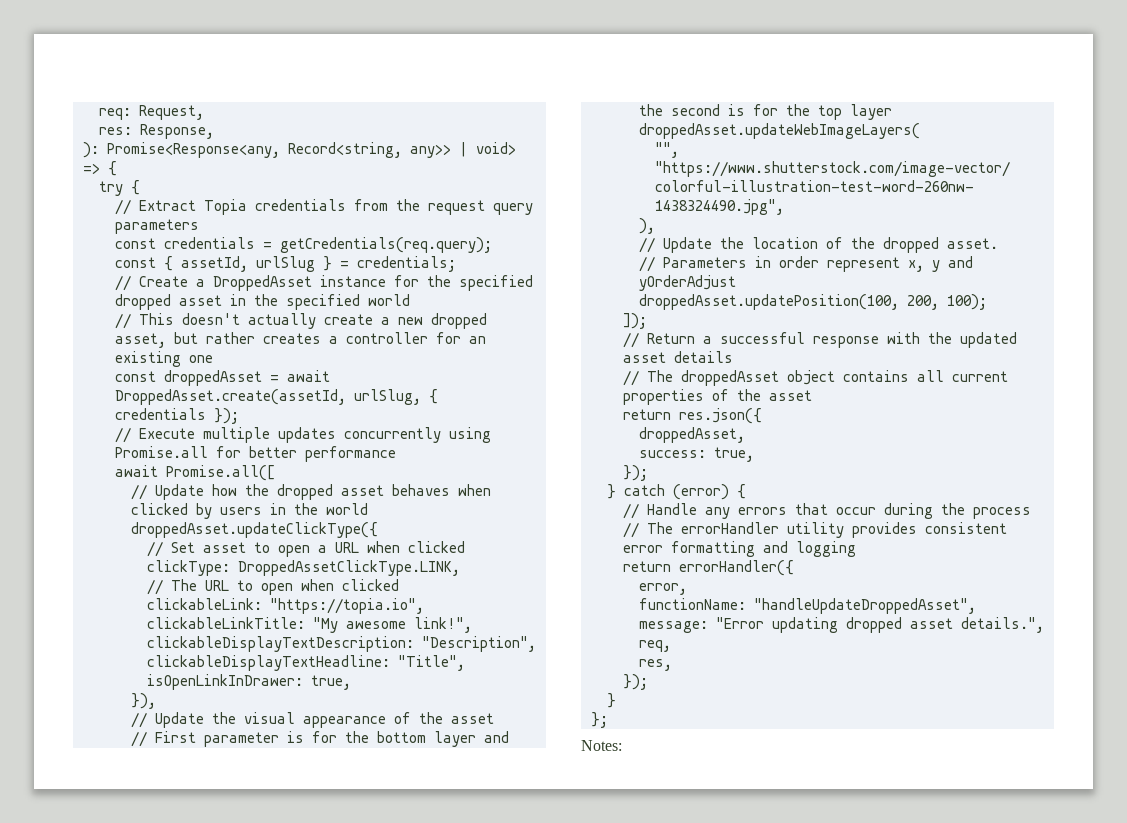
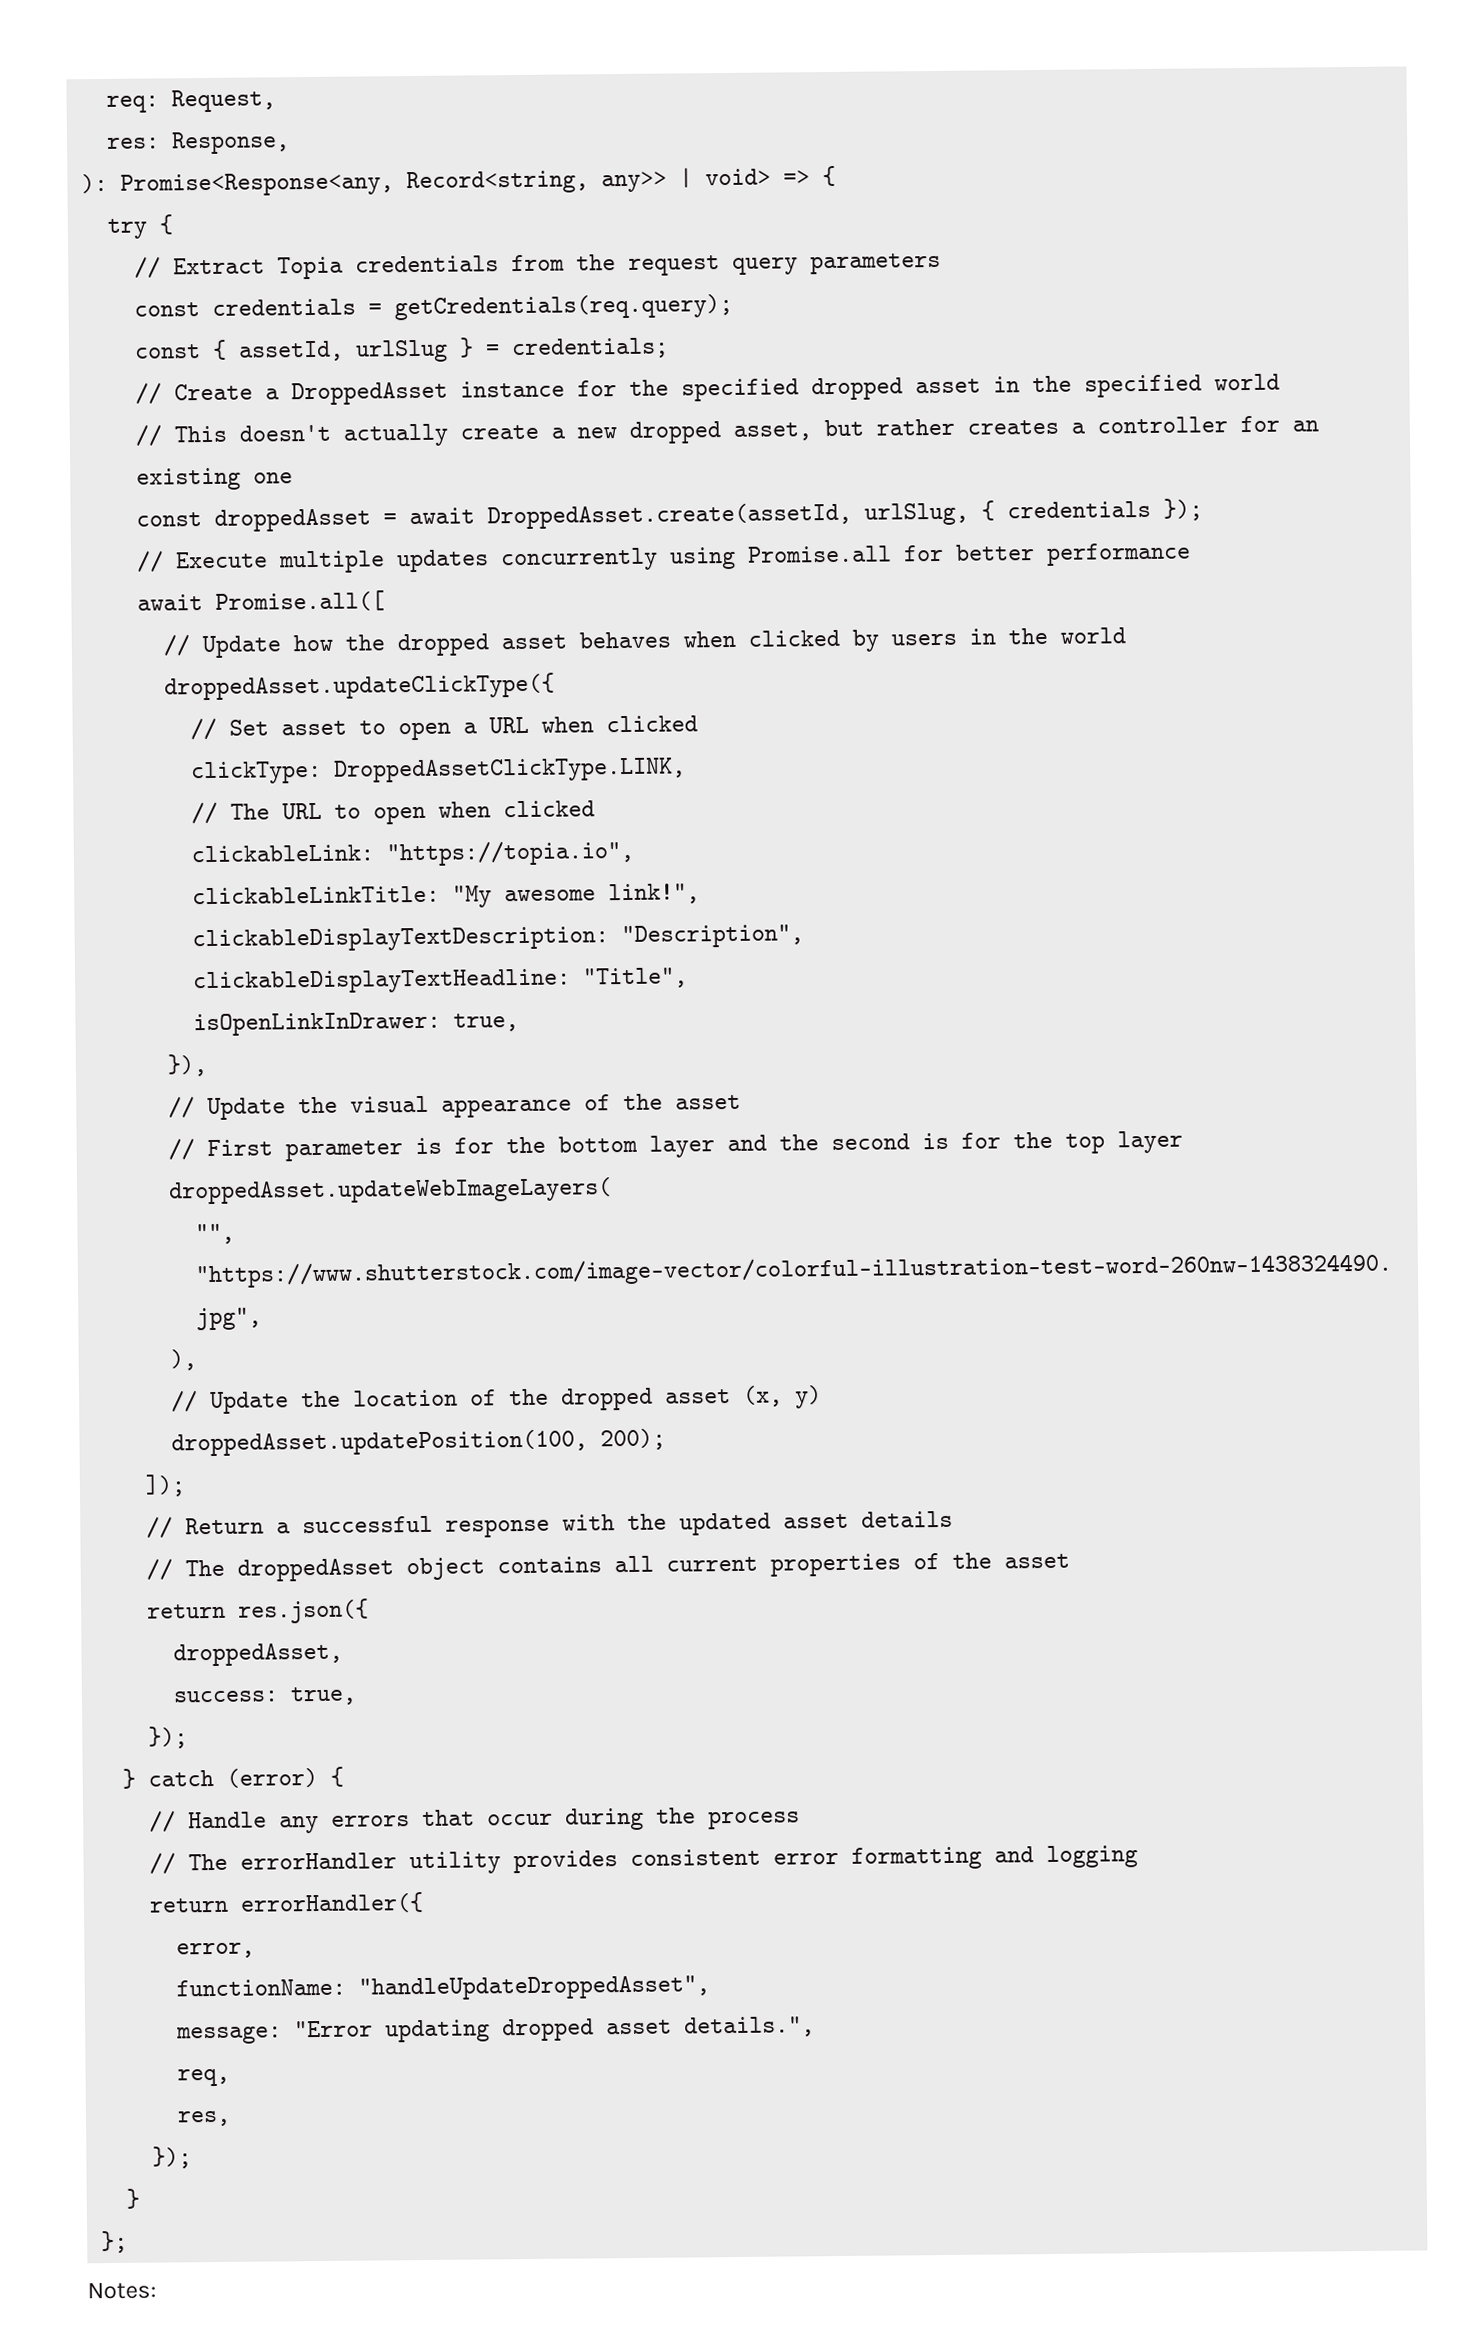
- // Update the location of the dropped asset.
- // Parameters in order represent x, y and yOrderAdjust
+ // Update the location of the dropped asset (x, y)
- droppedAsset.updatePosition(100, 200, 100);
+ droppedAsset.updatePosition(100, 200);

